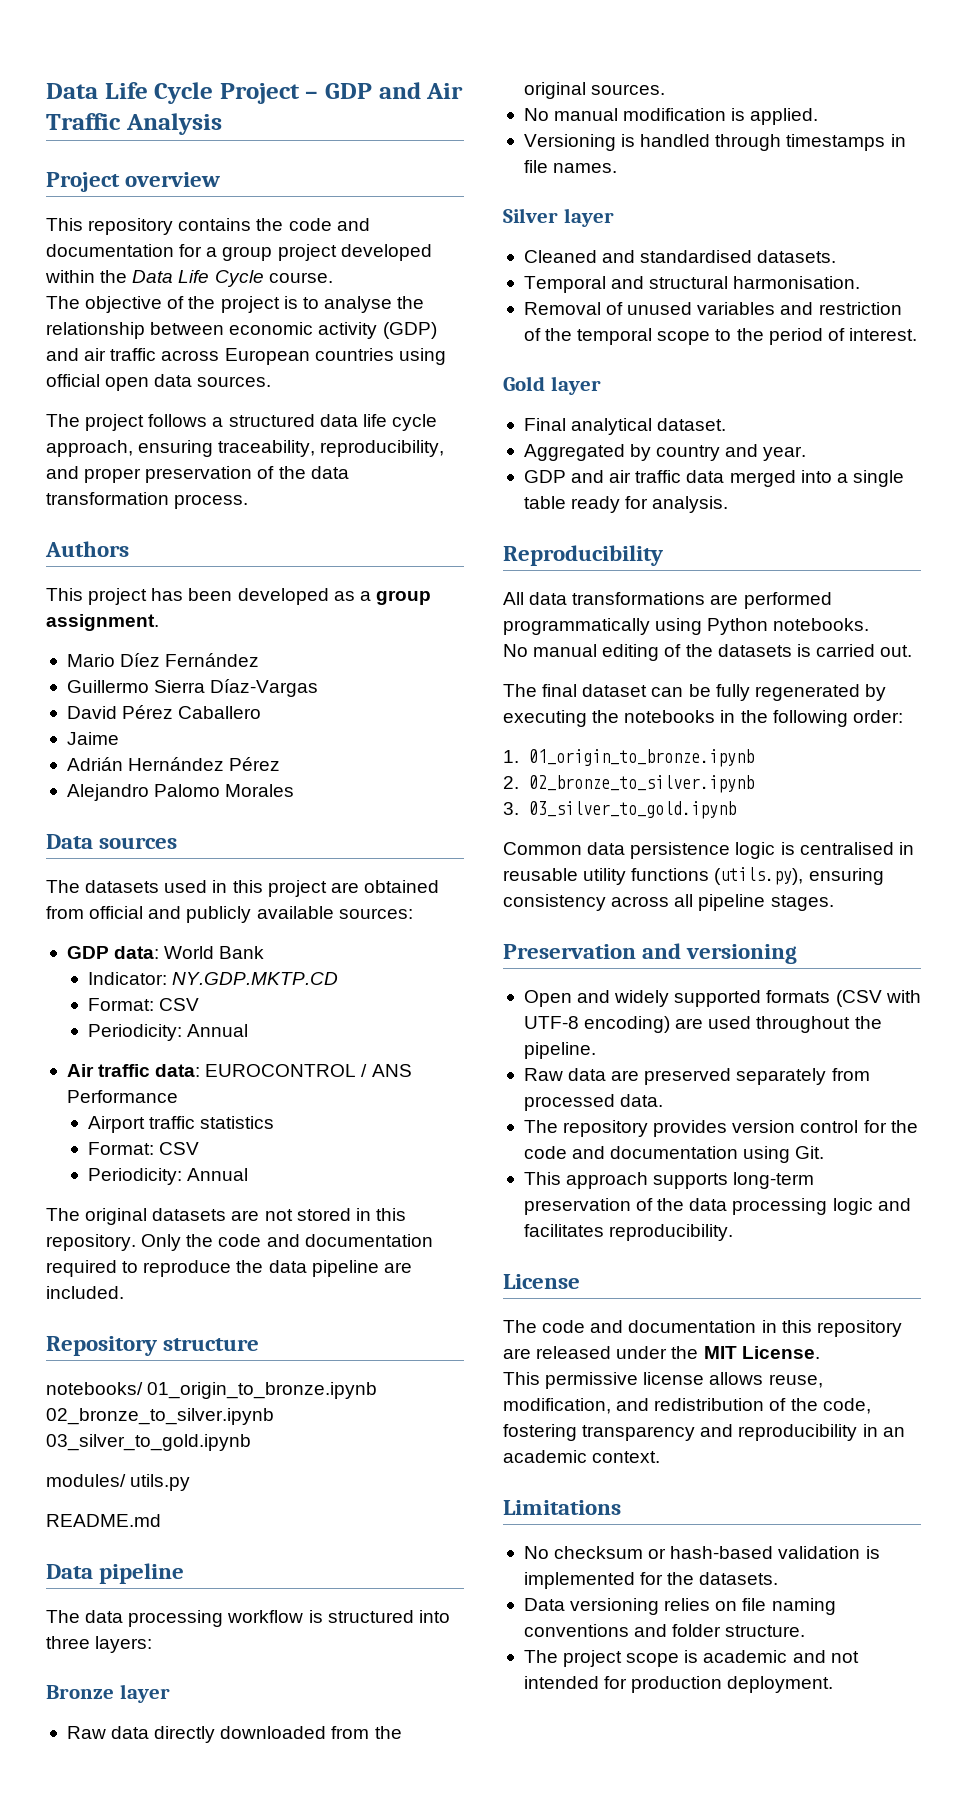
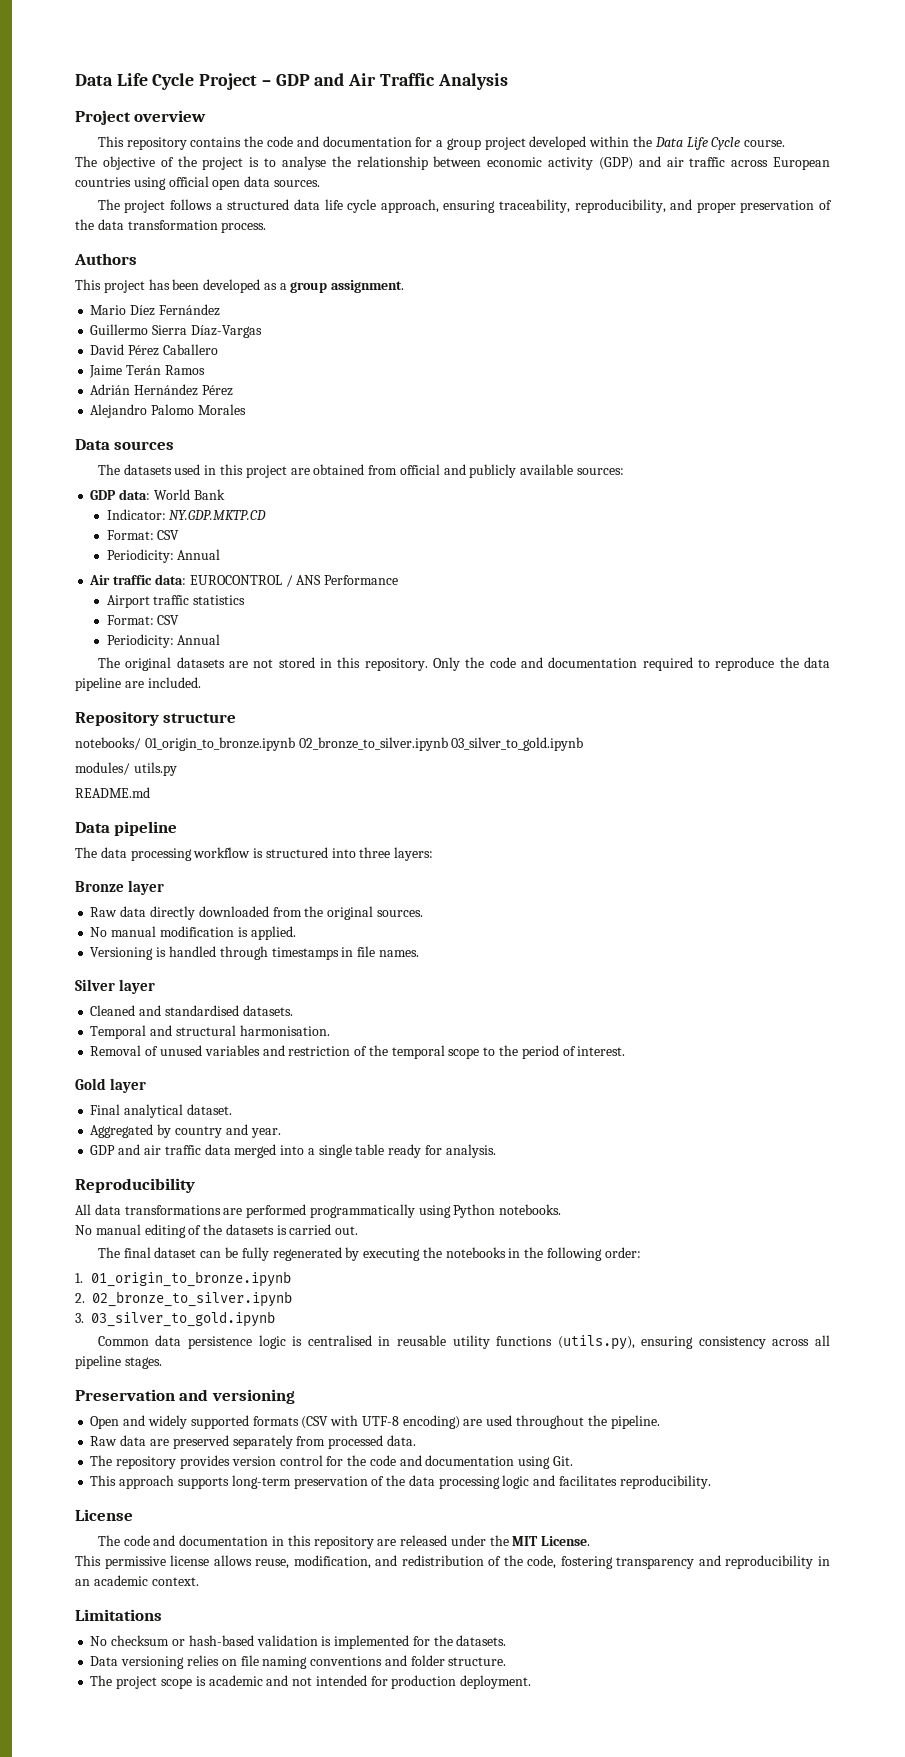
- Jaime
+ Jaime Terán Ramos

